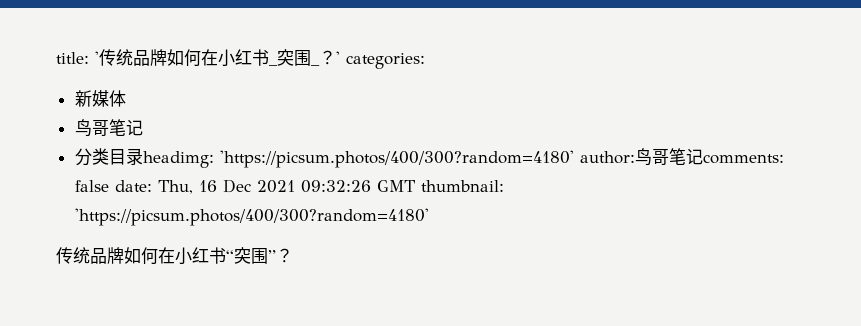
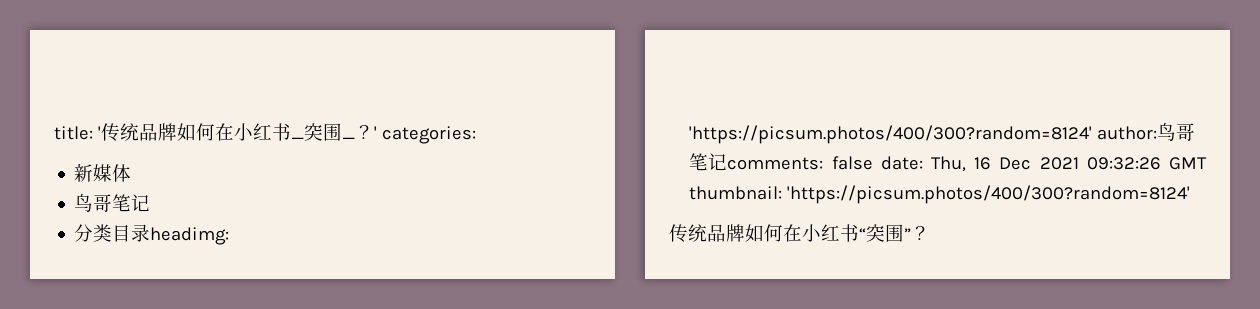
- 分类目录headimg: 'https://picsum.photos/400/300?random=4180' author:鸟哥笔记comments: false date: Thu, 16 Dec 2021 09:32:26 GMT thumbnail: 'https://picsum.photos/400/300?random=4180'
+ 分类目录headimg: 'https://picsum.photos/400/300?random=8124' author:鸟哥笔记comments: false date: Thu, 16 Dec 2021 09:32:26 GMT thumbnail: 'https://picsum.photos/400/300?random=8124'

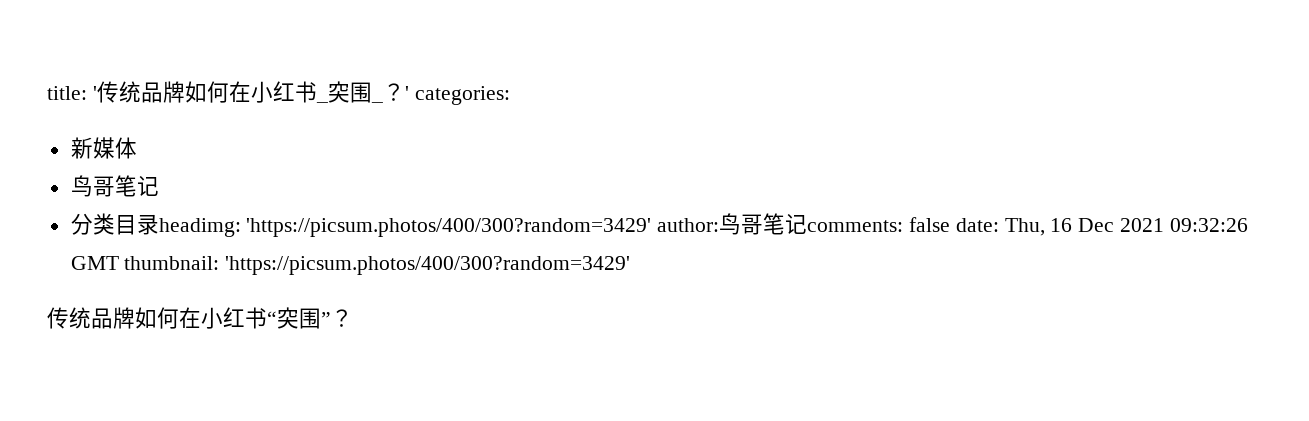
- 分类目录headimg: 'https://picsum.photos/400/300?random=8124' author:鸟哥笔记comments: false date: Thu, 16 Dec 2021 09:32:26 GMT thumbnail: 'https://picsum.photos/400/300?random=8124'
+ 分类目录headimg: 'https://picsum.photos/400/300?random=3429' author:鸟哥笔记comments: false date: Thu, 16 Dec 2021 09:32:26 GMT thumbnail: 'https://picsum.photos/400/300?random=3429'

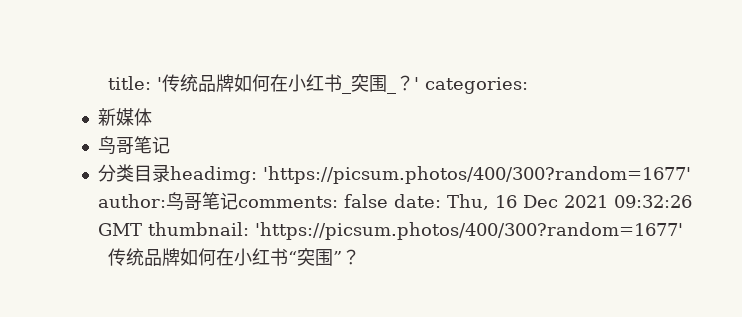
- 分类目录headimg: 'https://picsum.photos/400/300?random=3429' author:鸟哥笔记comments: false date: Thu, 16 Dec 2021 09:32:26 GMT thumbnail: 'https://picsum.photos/400/300?random=3429'
+ 分类目录headimg: 'https://picsum.photos/400/300?random=1677' author:鸟哥笔记comments: false date: Thu, 16 Dec 2021 09:32:26 GMT thumbnail: 'https://picsum.photos/400/300?random=1677'

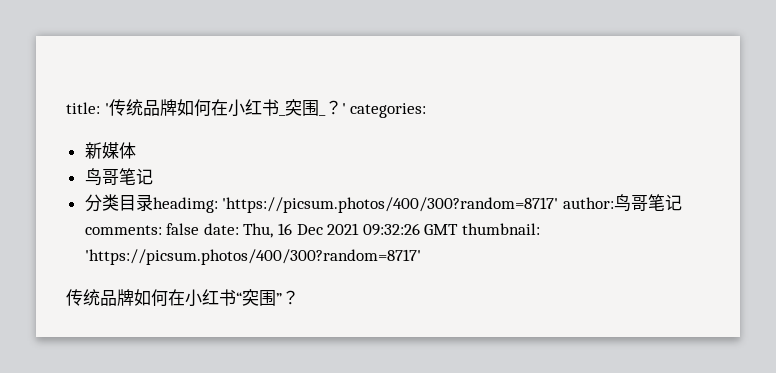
- 分类目录headimg: 'https://picsum.photos/400/300?random=1677' author:鸟哥笔记comments: false date: Thu, 16 Dec 2021 09:32:26 GMT thumbnail: 'https://picsum.photos/400/300?random=1677'
+ 分类目录headimg: 'https://picsum.photos/400/300?random=8717' author:鸟哥笔记comments: false date: Thu, 16 Dec 2021 09:32:26 GMT thumbnail: 'https://picsum.photos/400/300?random=8717'

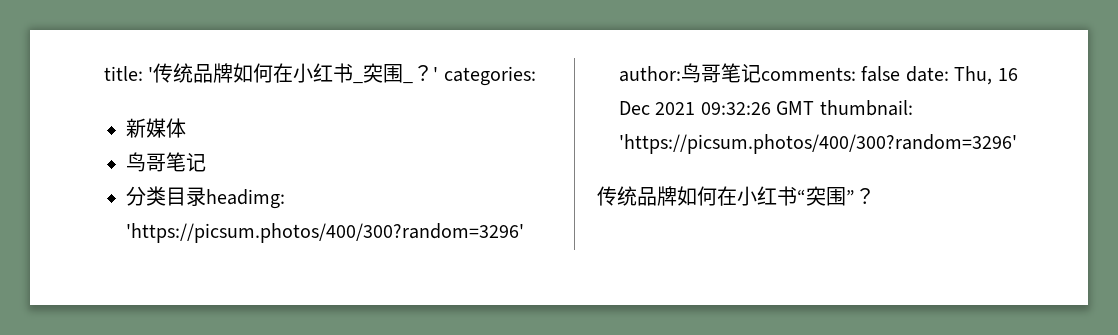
- 分类目录headimg: 'https://picsum.photos/400/300?random=8717' author:鸟哥笔记comments: false date: Thu, 16 Dec 2021 09:32:26 GMT thumbnail: 'https://picsum.photos/400/300?random=8717'
+ 分类目录headimg: 'https://picsum.photos/400/300?random=3296' author:鸟哥笔记comments: false date: Thu, 16 Dec 2021 09:32:26 GMT thumbnail: 'https://picsum.photos/400/300?random=3296'

